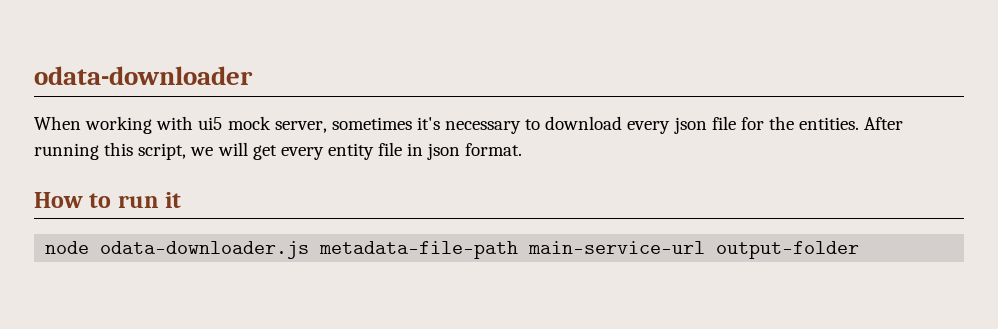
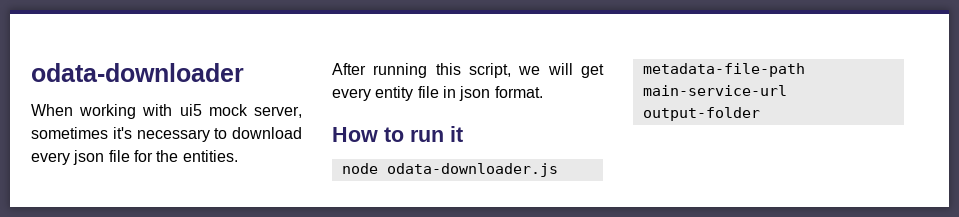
- When working with ui5 mock server, sometimes it's necessary to download every json file for the entities. After running this script, we will get every entity file in json format.
+ When working with ui5 mock server, sometimes it's necessary to download every json file for the entities.
+ After running this script, we will get every entity file in json format.

